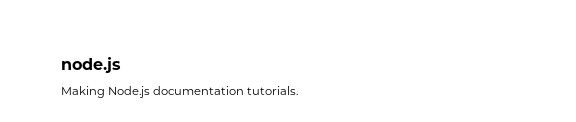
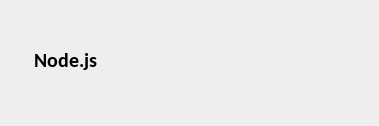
- node.js
- Making Node.js documentation tutorials.
+ Node.js

